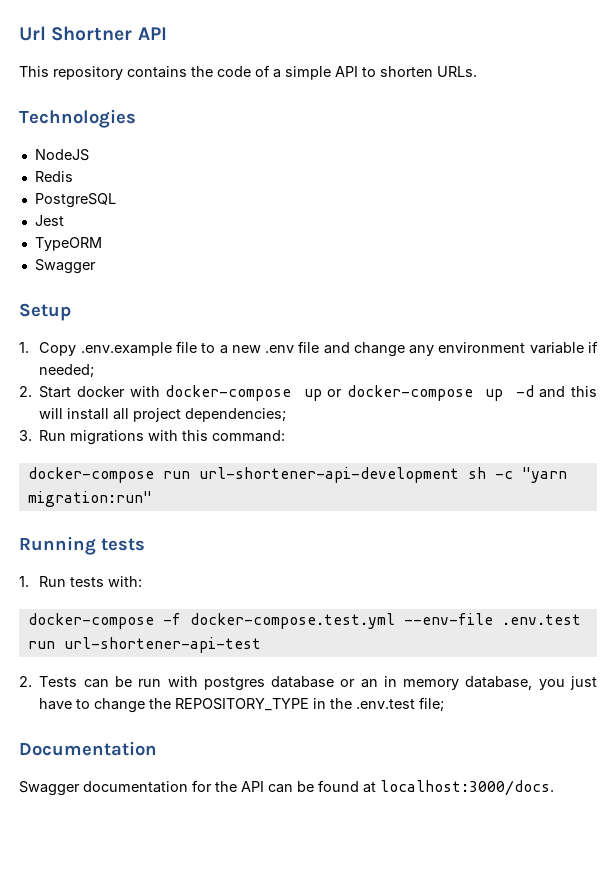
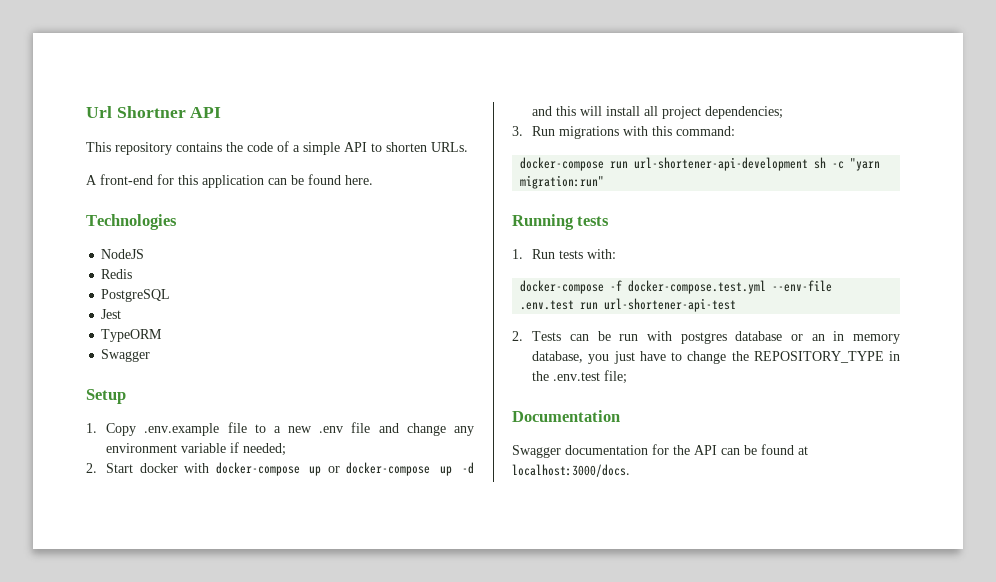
+ A front-end for this application can be found here.

